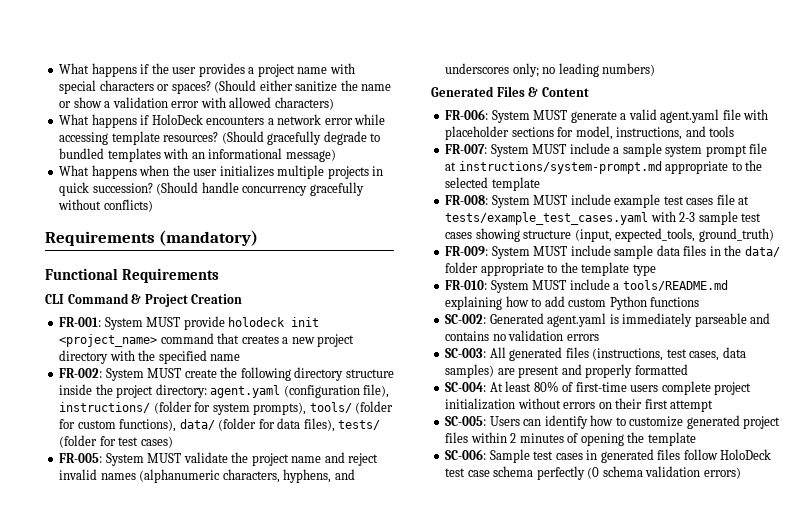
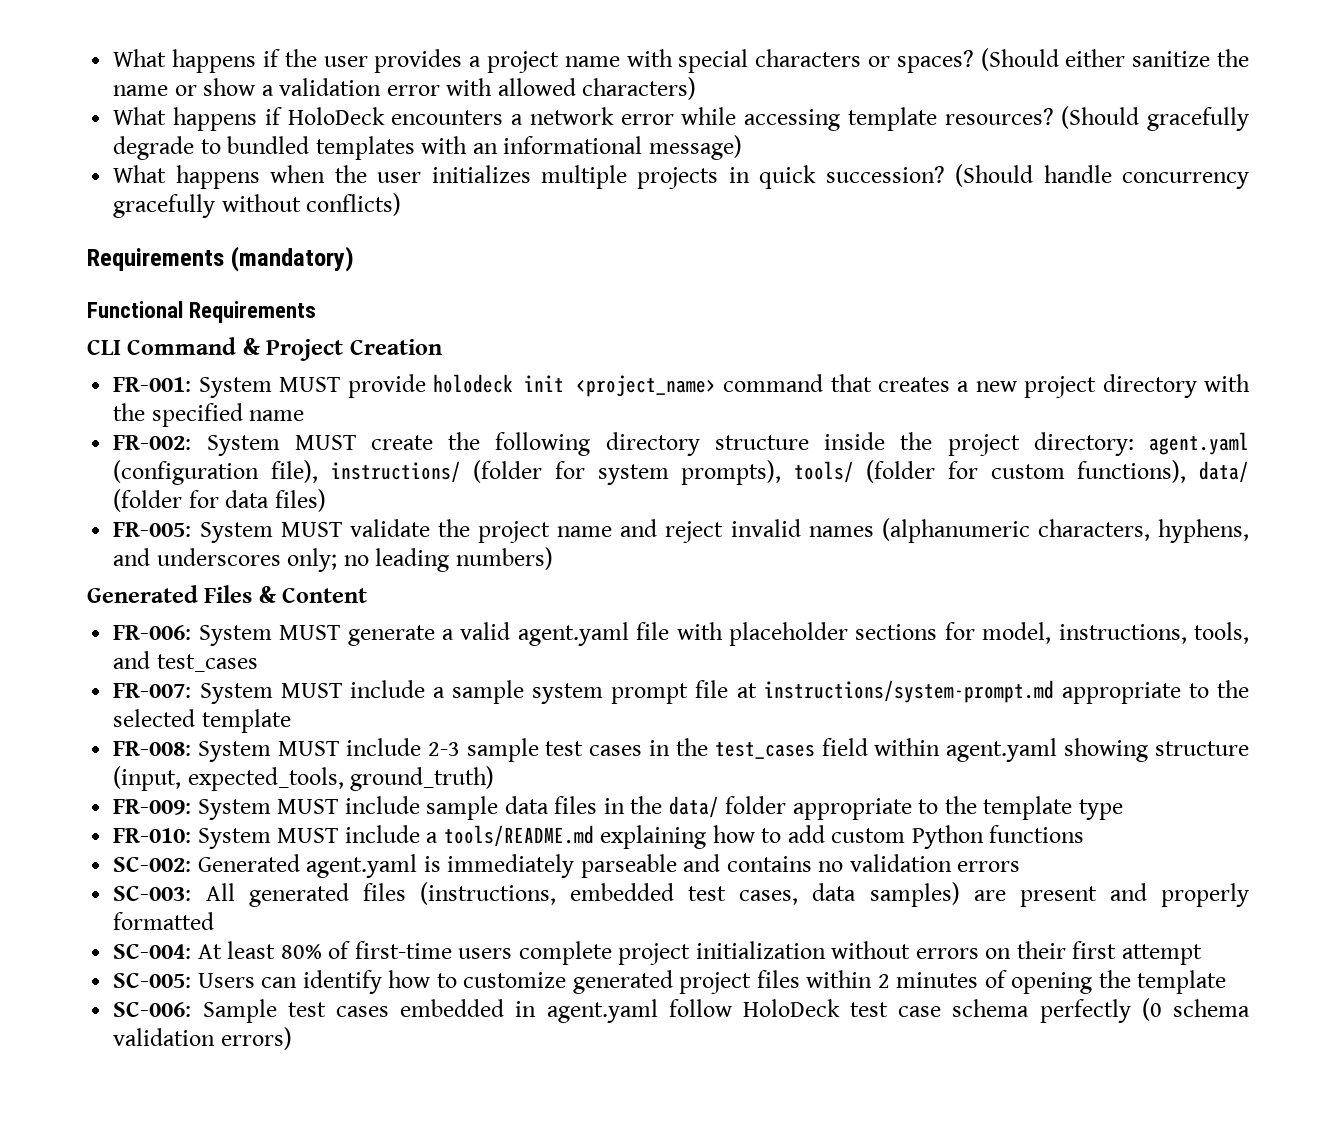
- FR-002: System MUST create the following directory structure inside the project directory: agent.yaml (configuration file), instructions/ (folder for system prompts), tools/ (folder for custom functions), data/ (folder for data files), tests/ (folder for test cases)
+ FR-002: System MUST create the following directory structure inside the project directory: agent.yaml (configuration file), instructions/ (folder for system prompts), tools/ (folder for custom functions), data/ (folder for data files)
- FR-006: System MUST generate a valid agent.yaml file with placeholder sections for model, instructions, and tools
+ FR-006: System MUST generate a valid agent.yaml file with placeholder sections for model, instructions, tools, and test_cases
- FR-008: System MUST include example test cases file at tests/example_test_cases.yaml with 2-3 sample test cases showing structure (input, expected_tools, ground_truth)
+ FR-008: System MUST include 2-3 sample test cases in the test_cases field within agent.yaml showing structure (input, expected_tools, ground_truth)
- SC-003: All generated files (instructions, test cases, data samples) are present and properly formatted
+ SC-003: All generated files (instructions, embedded test cases, data samples) are present and properly formatted
- SC-006: Sample test cases in generated files follow HoloDeck test case schema perfectly (0 schema validation errors)
+ SC-006: Sample test cases embedded in agent.yaml follow HoloDeck test case schema perfectly (0 schema validation errors)

